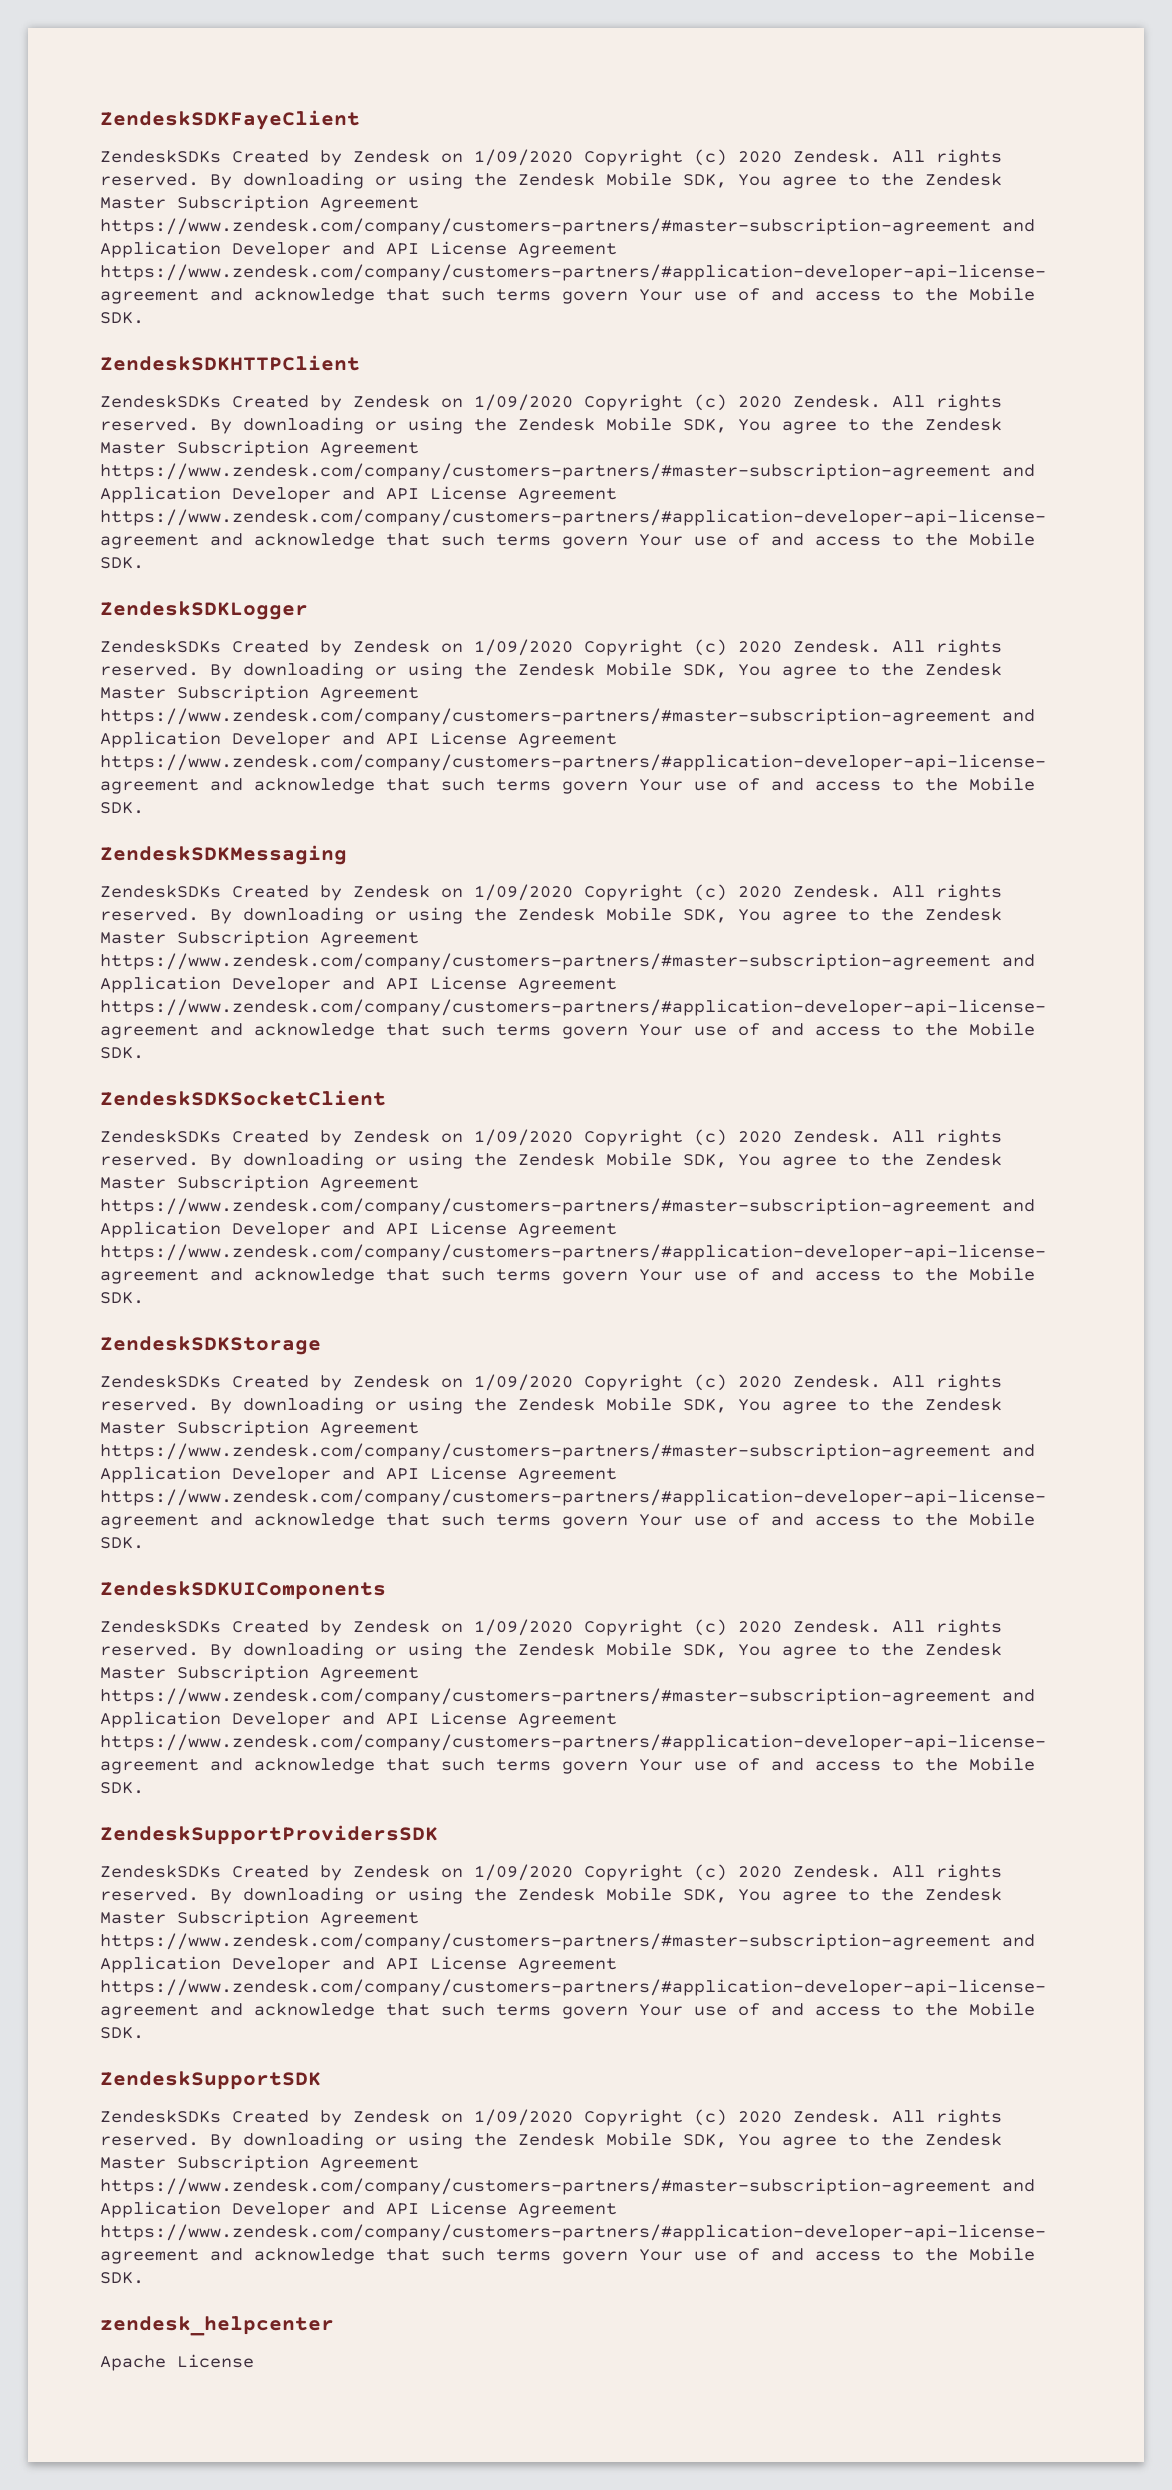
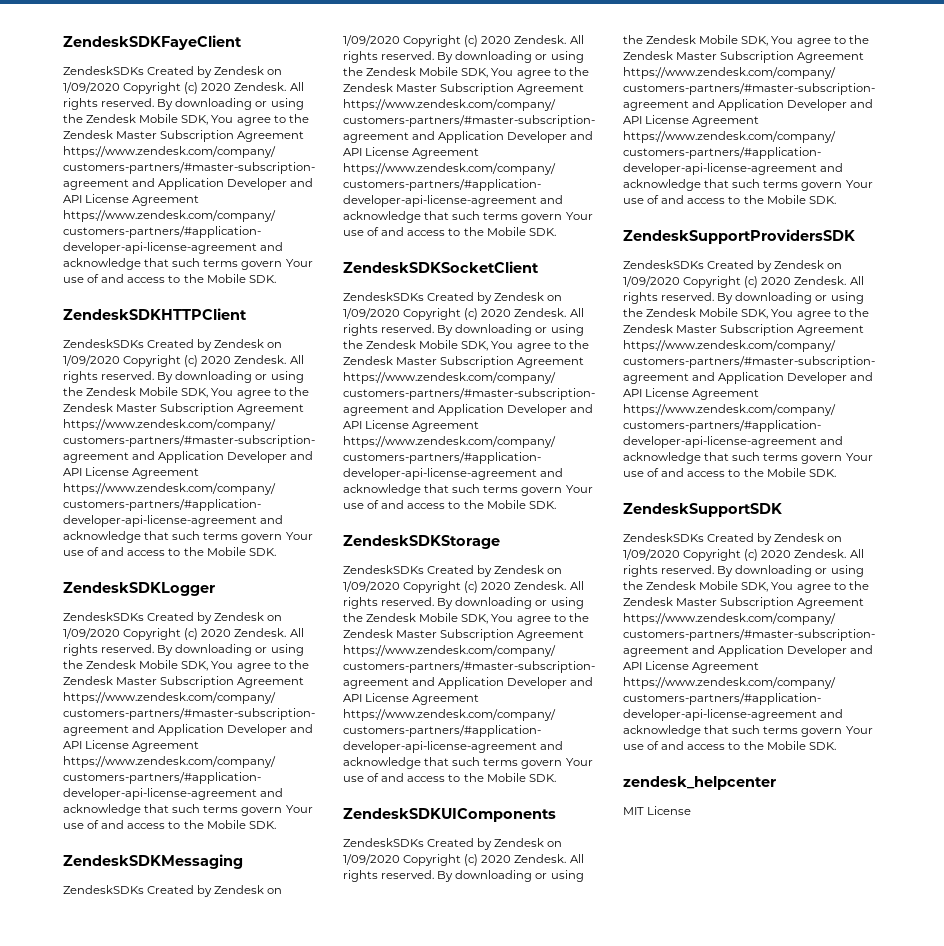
- Apache License
+ MIT License

